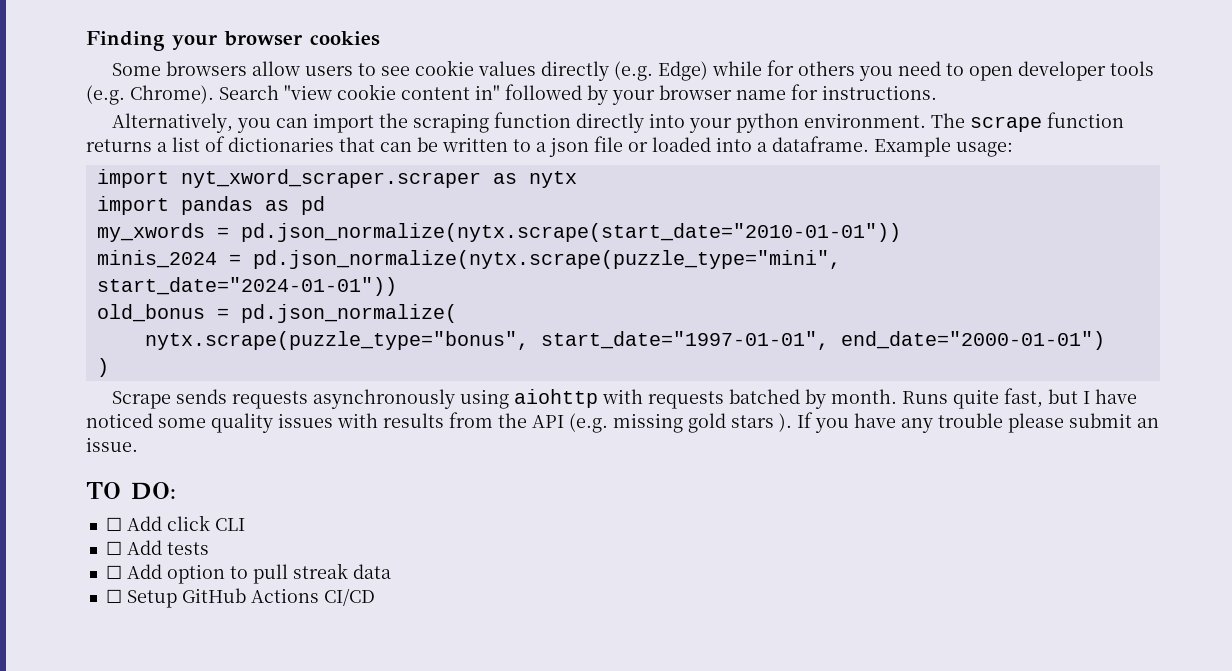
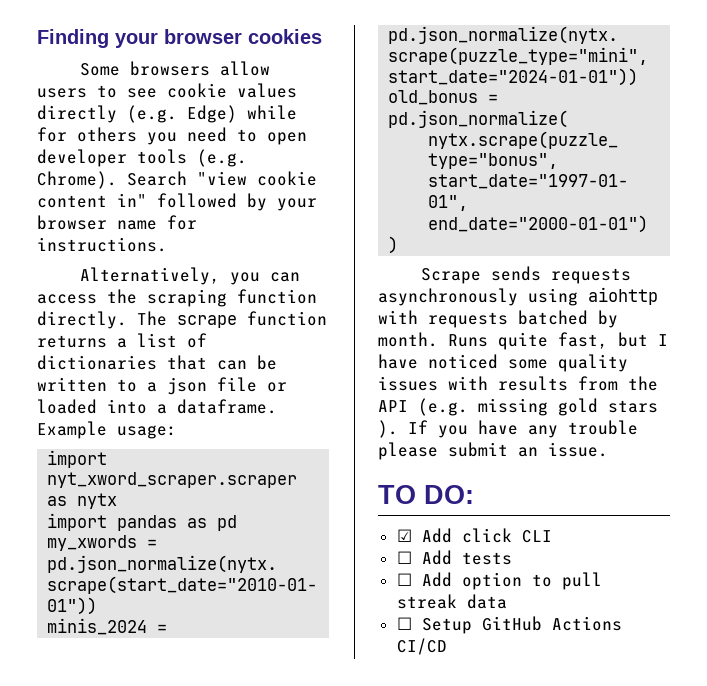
- Alternatively, you can import the scraping function directly into your python environment.
+ Alternatively, you can access the scraping function directly.
- ☐ Add click CLI
+ ☑ Add click CLI

